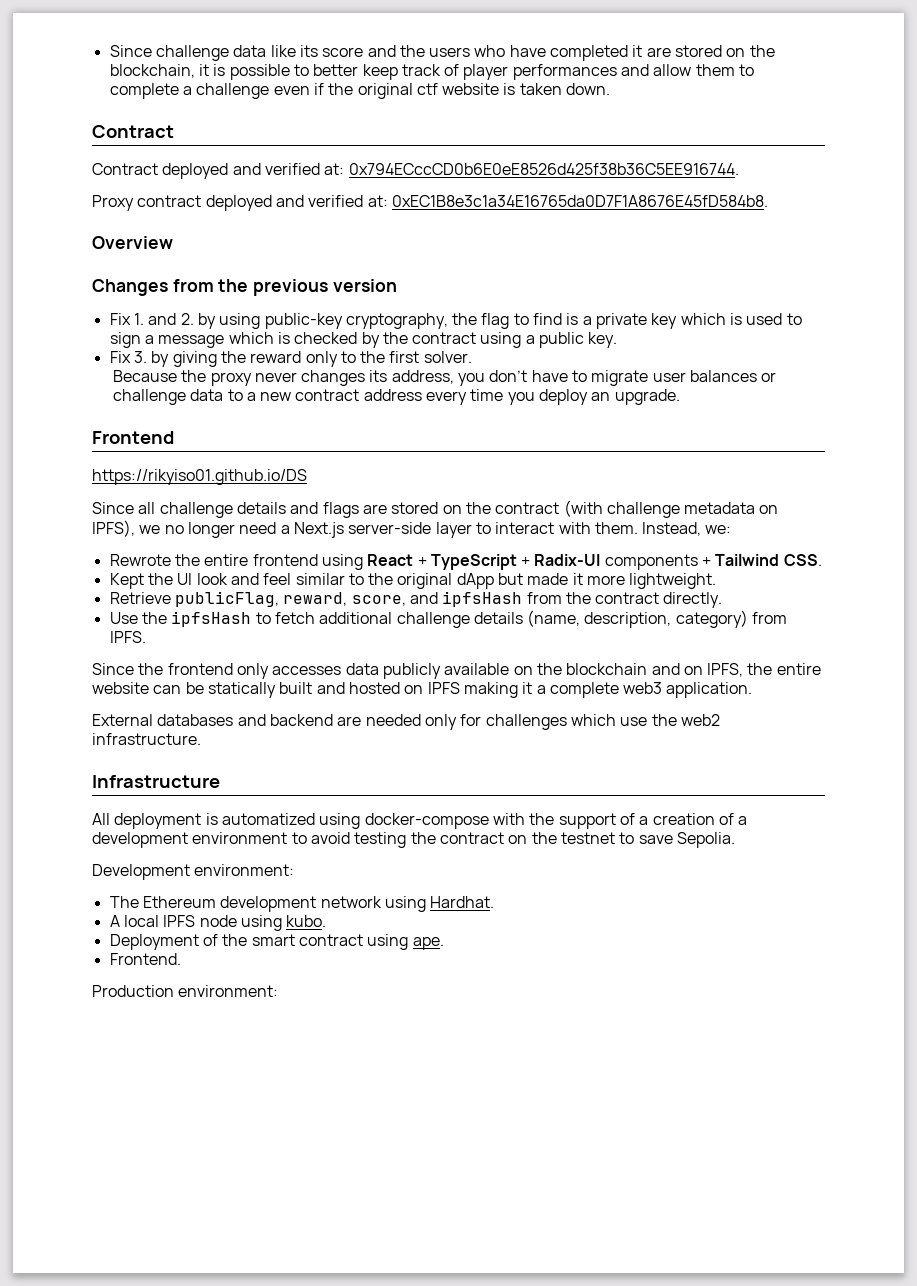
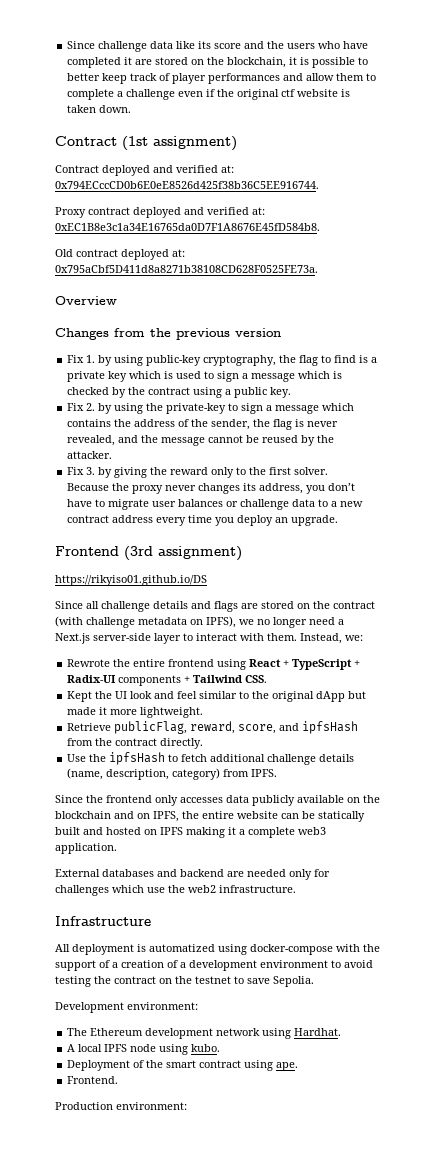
  Since challenge data like its score and the users who have completed it are stored on the blockchain, it is possible to better keep track of player performances and allow them to complete a challenge even if the original ctf website is taken down.
- Contract
+ Contract (1st assignment)
+ Old contract deployed at: 0x795aCbf5D411d8a8271b38108CD628F0525FE73a.
- Fix 1. and 2. by using public-key cryptography, the flag to find is a private key which is used to sign a message which is checked by the contract using a public key.
+ Fix 1. by using public-key cryptography, the flag to find is a private key which is used to sign a message which is checked by the contract using a public key.
+ Fix 2. by using the private-key to sign a message which contains the address of the sender, the flag is never revealed, and the message cannot be reused by the attacker.
- Frontend
+ Frontend (3rd assignment)

